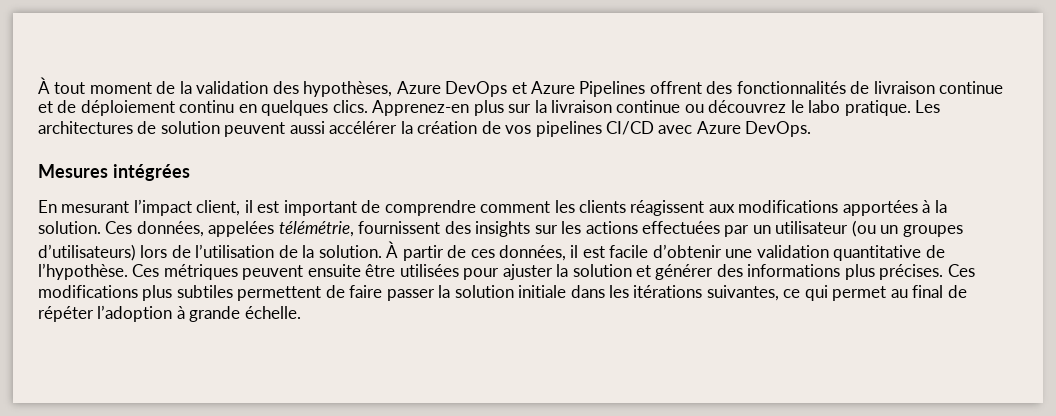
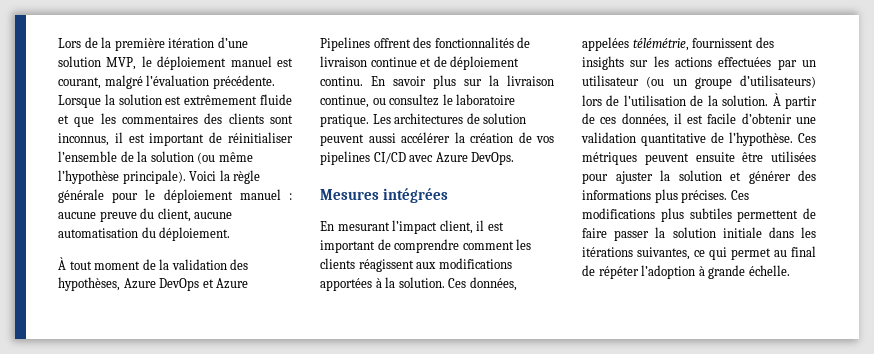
+ Lors de la première itération d’une solution MVP, le déploiement manuel est courant, malgré l’évaluation précédente. Lorsque la solution est extrêmement fluide et que les commentaires des clients sont inconnus, il est important de réinitialiser l’ensemble de la solution (ou même l’hypothèse principale). Voici la règle générale pour le déploiement manuel : aucune preuve du client, aucune automatisation du déploiement.
- À tout moment de la validation des hypothèses, Azure DevOps et Azure Pipelines offrent des fonctionnalités de livraison continue et de déploiement continu en quelques clics. Apprenez-en plus sur la livraison continue ou découvrez le labo pratique.
+ À tout moment de la validation des hypothèses, Azure DevOps et Azure Pipelines offrent des fonctionnalités de livraison continue et de déploiement continu. En savoir plus sur la livraison continue, ou consultez le laboratoire pratique.
- Ces données, appelées télémétrie, fournissent des insights sur les actions effectuées par un utilisateur (ou un groupes d’utilisateurs) lors de l’utilisation de la solution.
+ Ces données, appelées télémétrie, fournissent des insights sur les actions effectuées par un utilisateur (ou un groupe d’utilisateurs) lors de l’utilisation de la solution.

